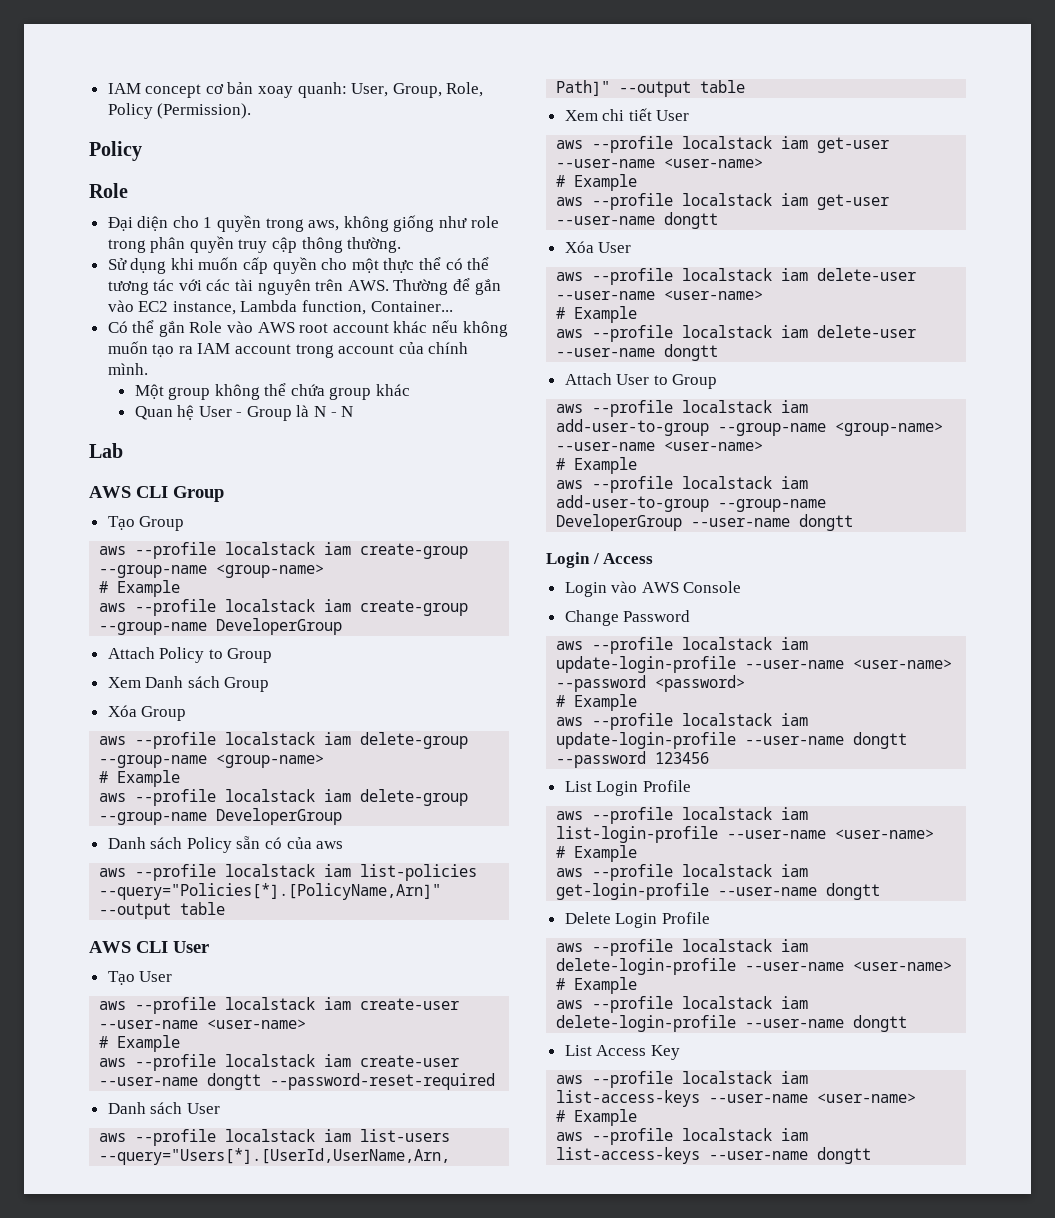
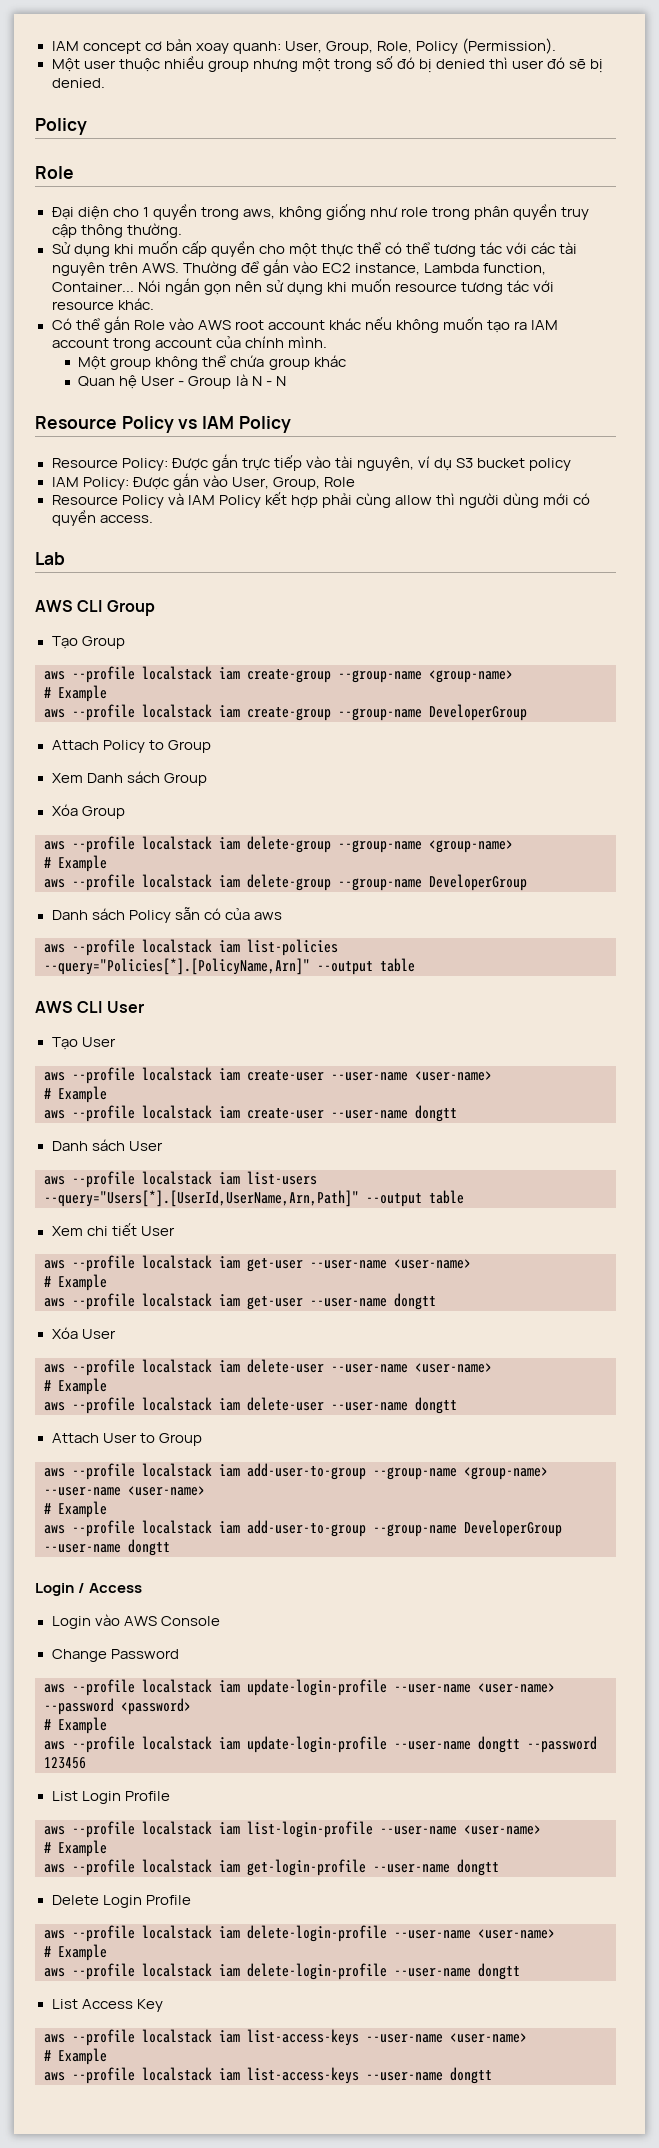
+ Một user thuộc nhiều group nhưng một trong số đó bị denied thì user đó sẽ bị denied.
+ Nói ngắn gọn nên sử dụng khi muốn resource tương tác với resource khác.
+ Resource Policy vs IAM Policy
+ Resource Policy: Được gắn trực tiếp vào tài nguyên, ví dụ S3 bucket policy
+ IAM Policy: Được gắn vào User, Group, Role
+ Resource Policy và IAM Policy kết hợp phải cùng allow thì người dùng mới có quyền access.
- aws --profile localstack iam create-user --user-name dongtt --password-reset-required
+ aws --profile localstack iam create-user --user-name dongtt

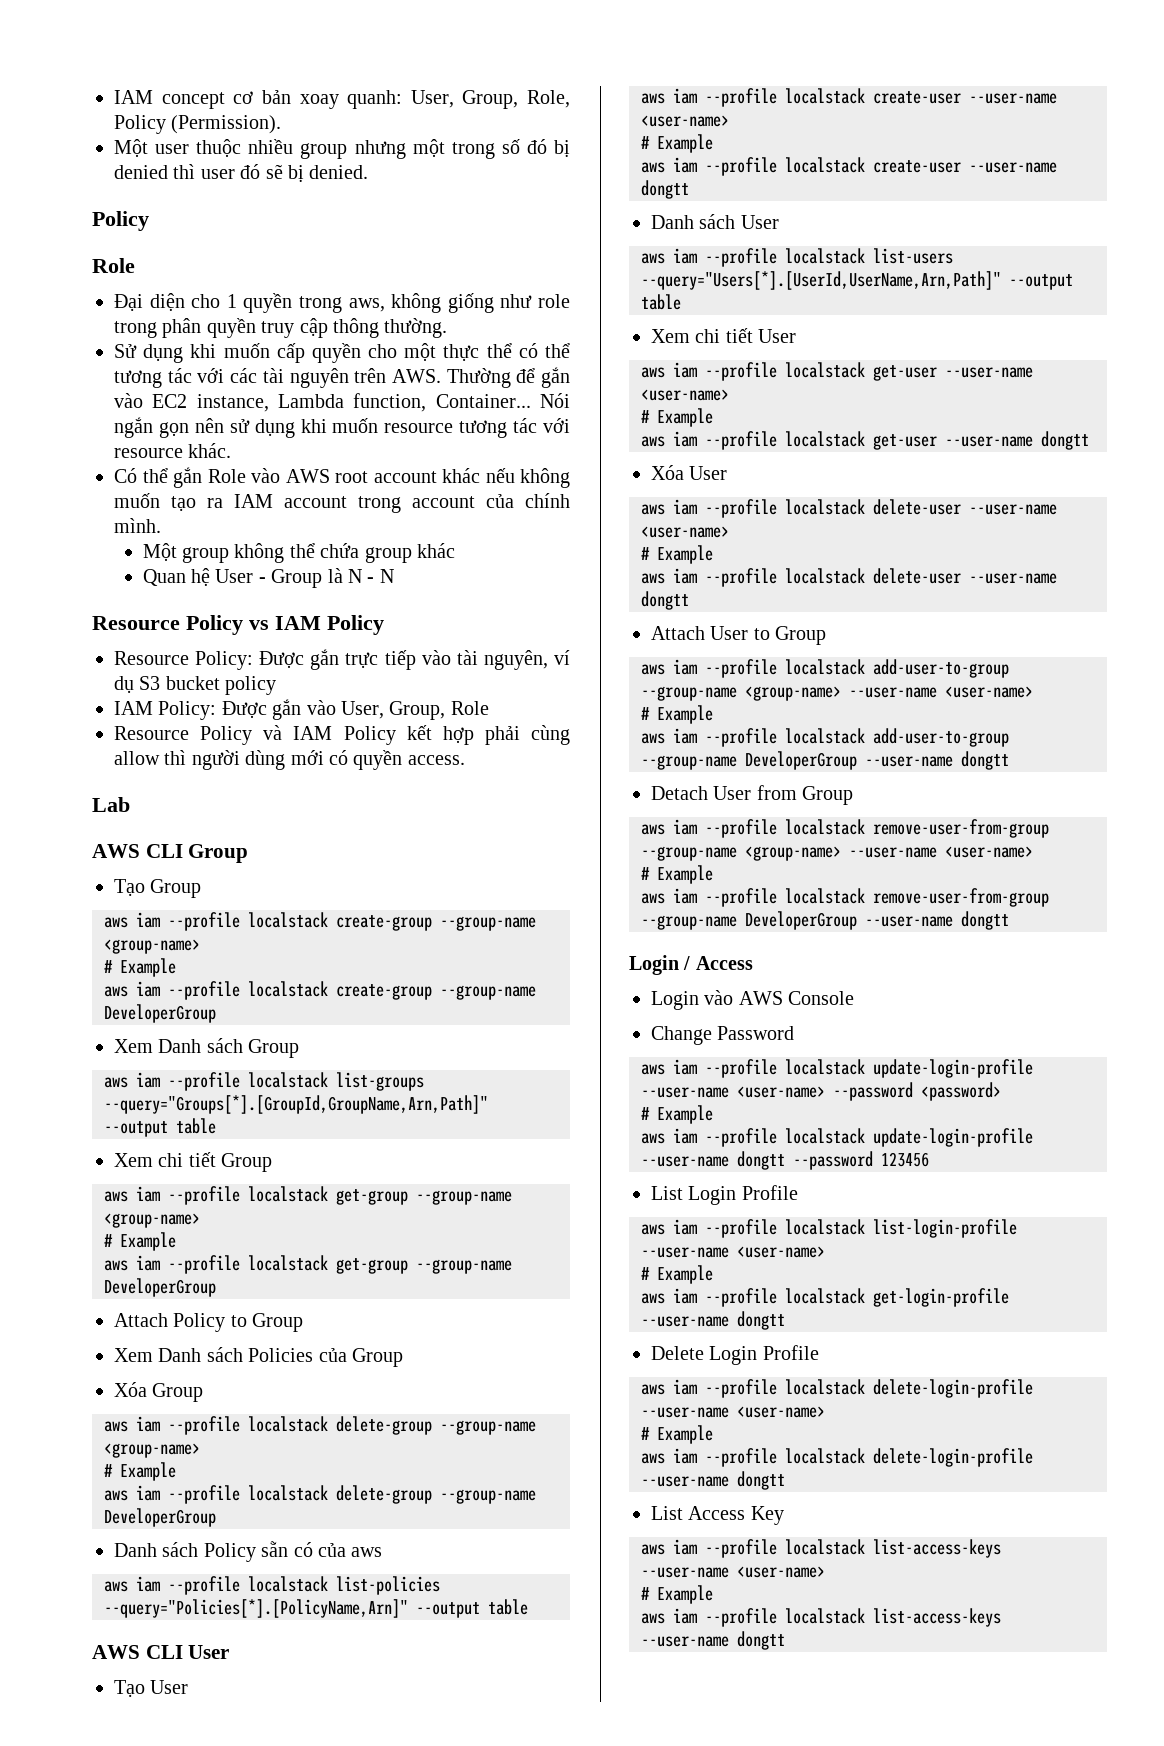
- aws --profile localstack iam create-group --group-name <group-name>
+ aws iam --profile localstack create-group --group-name <group-name>
- aws --profile localstack iam create-group --group-name DeveloperGroup
+ aws iam --profile localstack create-group --group-name DeveloperGroup
+ Xem Danh sách Group
+ aws iam --profile localstack list-groups --query="Groups[*].[GroupId,GroupName,Arn,Path]" --output table
+ Xem chi tiết Group
+ aws iam --profile localstack get-group --group-name <group-name>
+ # Example
+ aws iam --profile localstack get-group --group-name DeveloperGroup
- Xem Danh sách Group
+ Xem Danh sách Policies của Group
- aws --profile localstack iam delete-group --group-name <group-name>
+ aws iam --profile localstack delete-group --group-name <group-name>
- aws --profile localstack iam delete-group --group-name DeveloperGroup
+ aws iam --profile localstack delete-group --group-name DeveloperGroup
- aws --profile localstack iam list-policies --query="Policies[*].[PolicyName,Arn]" --output table
+ aws iam --profile localstack list-policies --query="Policies[*].[PolicyName,Arn]" --output table
- aws --profile localstack iam create-user --user-name <user-name>
+ aws iam --profile localstack create-user --user-name <user-name>
- aws --profile localstack iam create-user --user-name dongtt
+ aws iam --profile localstack create-user --user-name dongtt
- aws --profile localstack iam list-users --query="Users[*].[UserId,UserName,Arn,Path]" --output table
+ aws iam --profile localstack list-users --query="Users[*].[UserId,UserName,Arn,Path]" --output table
- aws --profile localstack iam get-user --user-name <user-name>
+ aws iam --profile localstack get-user --user-name <user-name>
- aws --profile localstack iam get-user --user-name dongtt
+ aws iam --profile localstack get-user --user-name dongtt
- aws --profile localstack iam delete-user --user-name <user-name>
+ aws iam --profile localstack delete-user --user-name <user-name>
- aws --profile localstack iam delete-user --user-name dongtt
+ aws iam --profile localstack delete-user --user-name dongtt
- aws --profile localstack iam add-user-to-group --group-name <group-name> --user-name <user-name>
+ aws iam --profile localstack add-user-to-group --group-name <group-name> --user-name <user-name>
- aws --profile localstack iam add-user-to-group --group-name DeveloperGroup --user-name dongtt
+ aws iam --profile localstack add-user-to-group --group-name DeveloperGroup --user-name dongtt
+ Detach User from Group
+ aws iam --profile localstack remove-user-from-group --group-name <group-name> --user-name <user-name>
+ # Example
+ aws iam --profile localstack remove-user-from-group --group-name DeveloperGroup --user-name dongtt
- aws --profile localstack iam update-login-profile --user-name <user-name> --password <password>
+ aws iam --profile localstack update-login-profile --user-name <user-name> --password <password>
- aws --profile localstack iam update-login-profile --user-name dongtt --password 123456
+ aws iam --profile localstack update-login-profile --user-name dongtt --password 123456
- aws --profile localstack iam list-login-profile --user-name <user-name>
+ aws iam --profile localstack list-login-profile --user-name <user-name>
- aws --profile localstack iam get-login-profile --user-name dongtt
+ aws iam --profile localstack get-login-profile --user-name dongtt
- aws --profile localstack iam delete-login-profile --user-name <user-name>
+ aws iam --profile localstack delete-login-profile --user-name <user-name>
- aws --profile localstack iam delete-login-profile --user-name dongtt
+ aws iam --profile localstack delete-login-profile --user-name dongtt
- aws --profile localstack iam list-access-keys --user-name <user-name>
+ aws iam --profile localstack list-access-keys --user-name <user-name>
- aws --profile localstack iam list-access-keys --user-name dongtt
+ aws iam --profile localstack list-access-keys --user-name dongtt

